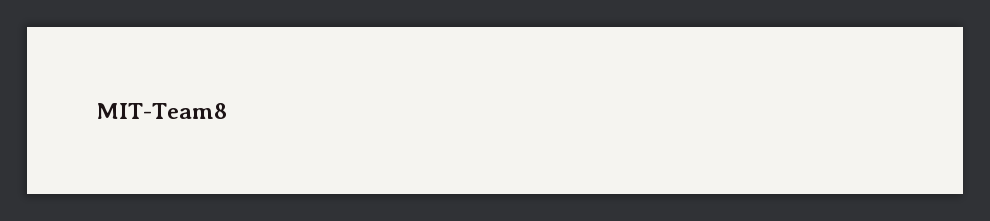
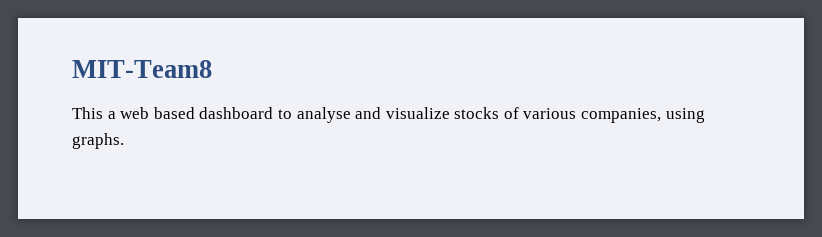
+ This a web based dashboard to analyse and visualize stocks of various companies, using graphs.

